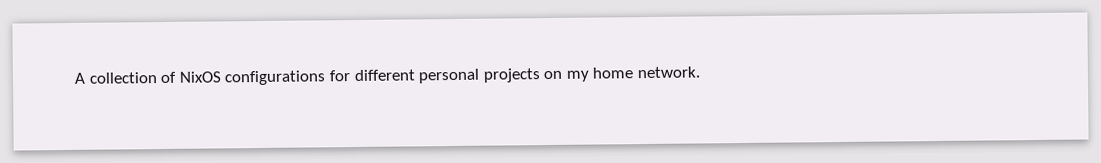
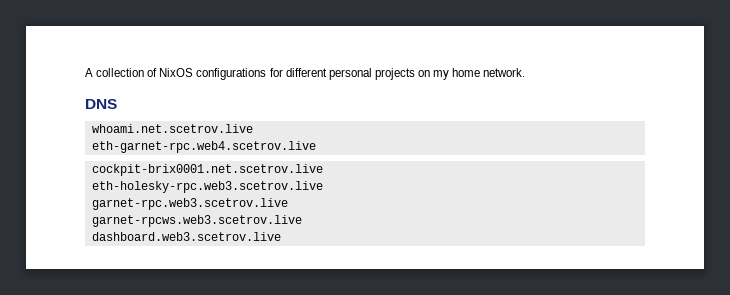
+ DNS
+ whoami.net.scetrov.live
+ eth-garnet-rpc.web4.scetrov.live
+ cockpit-brix0001.net.scetrov.live
+ eth-holesky-rpc.web3.scetrov.live
+ garnet-rpc.web3.scetrov.live
+ garnet-rpcws.web3.scetrov.live
+ dashboard.web3.scetrov.live

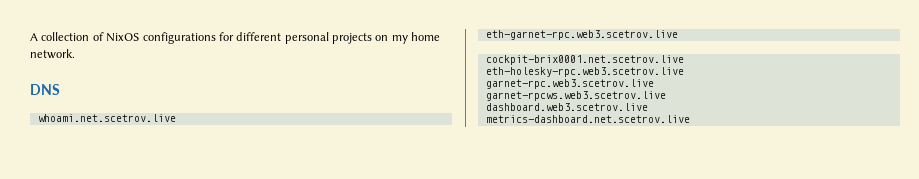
- eth-garnet-rpc.web4.scetrov.live
+ eth-garnet-rpc.web3.scetrov.live
+ metrics-dashboard.net.scetrov.live

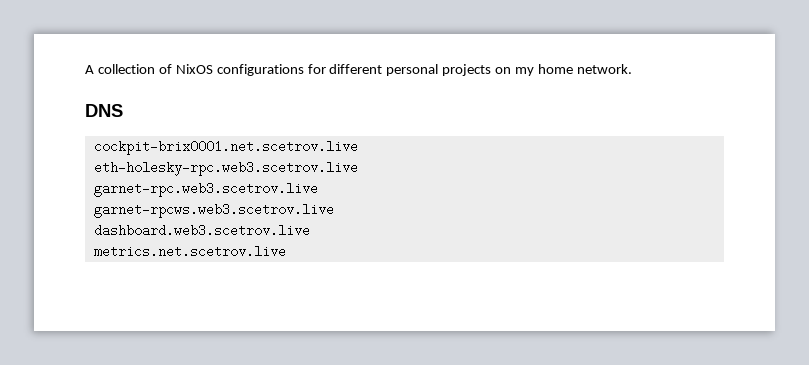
- whoami.net.scetrov.live
- eth-garnet-rpc.web3.scetrov.live
- metrics-dashboard.net.scetrov.live
+ metrics.net.scetrov.live

